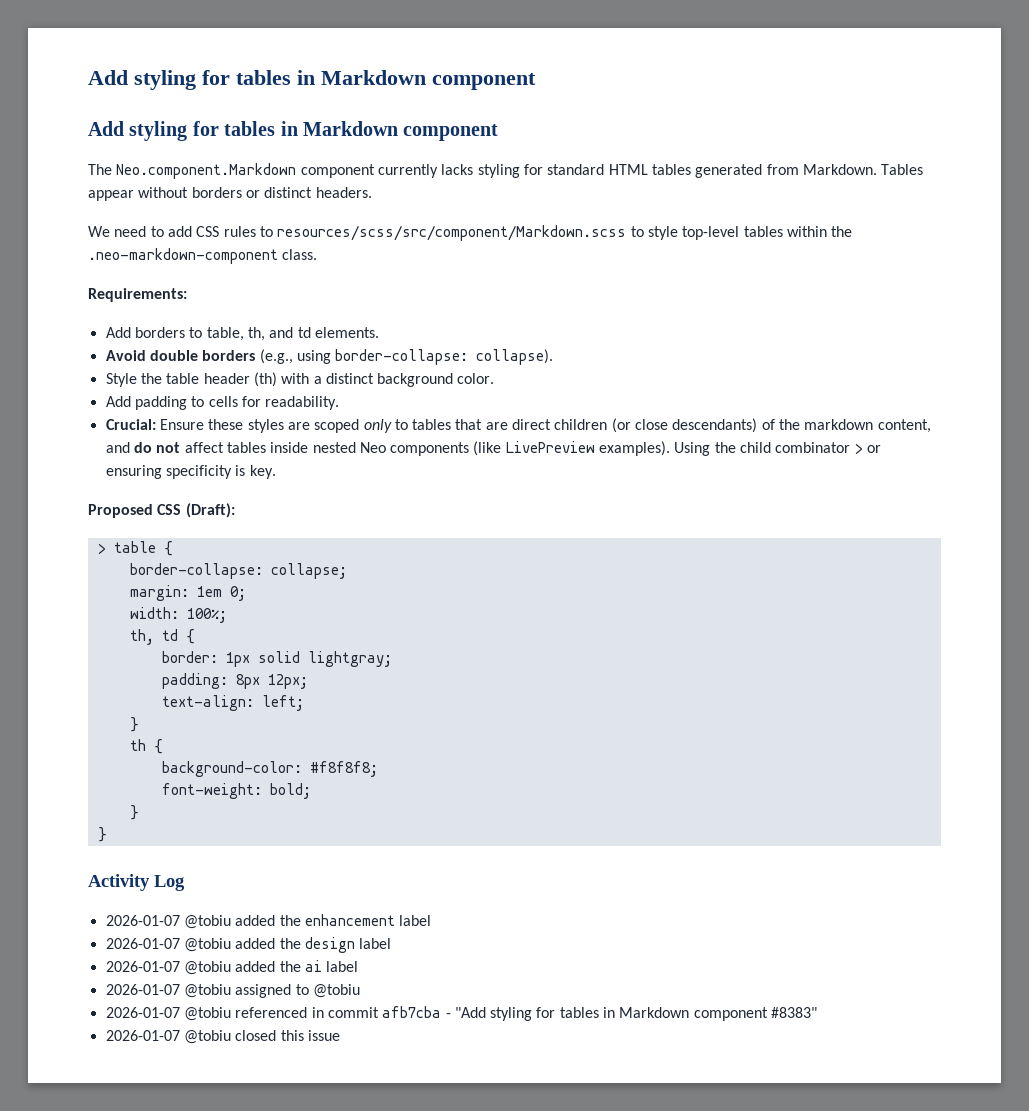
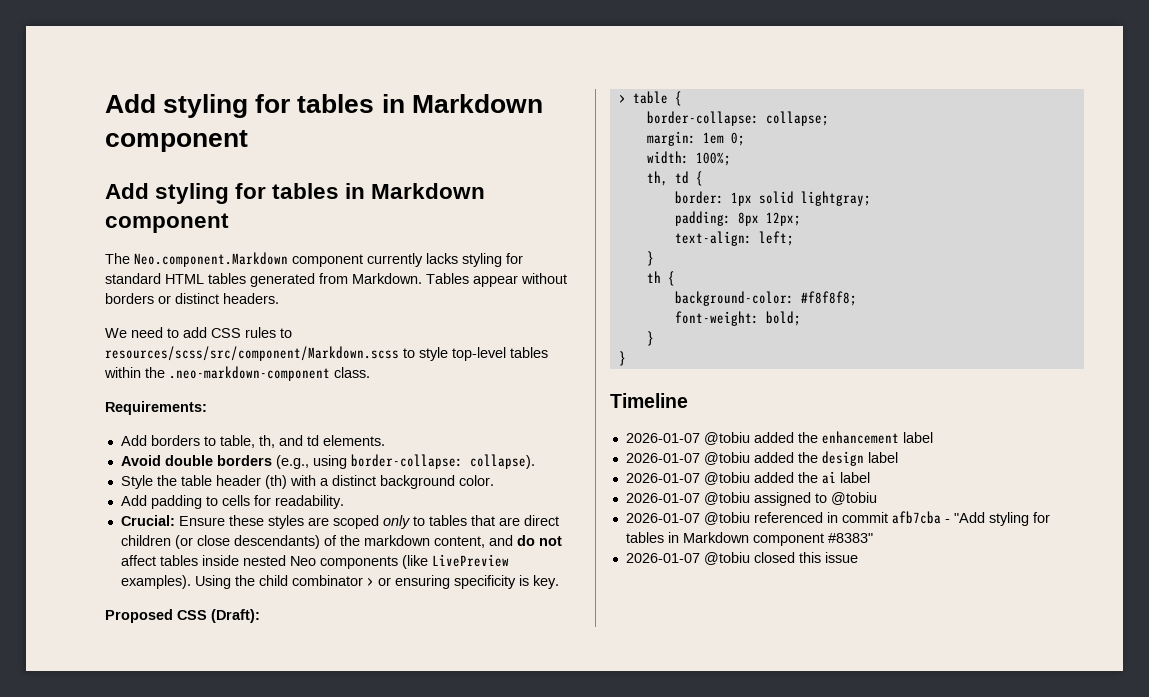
- Activity Log
+ Timeline

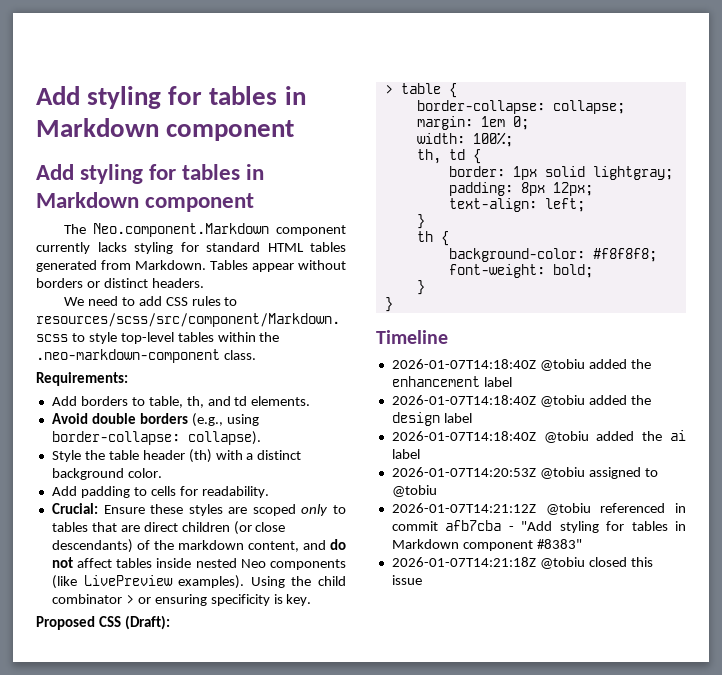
- 2026-01-07 @tobiu added the enhancement label
+ 2026-01-07T14:18:40Z @tobiu added the enhancement label
- 2026-01-07 @tobiu added the design label
+ 2026-01-07T14:18:40Z @tobiu added the design label
- 2026-01-07 @tobiu added the ai label
+ 2026-01-07T14:18:40Z @tobiu added the ai label
- 2026-01-07 @tobiu assigned to @tobiu
+ 2026-01-07T14:20:53Z @tobiu assigned to @tobiu
- 2026-01-07 @tobiu referenced in commit afb7cba - "Add styling for tables in Markdown component #8383"
+ 2026-01-07T14:21:12Z @tobiu referenced in commit afb7cba - "Add styling for tables in Markdown component #8383"
- 2026-01-07 @tobiu closed this issue
+ 2026-01-07T14:21:18Z @tobiu closed this issue

